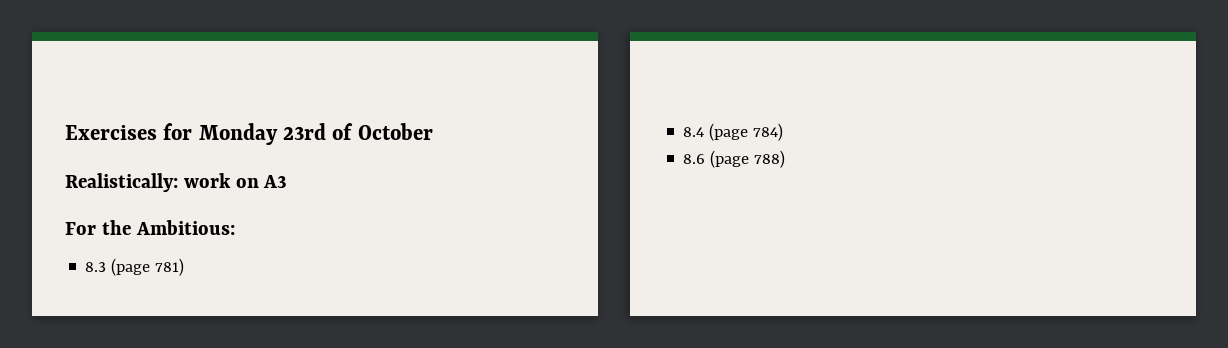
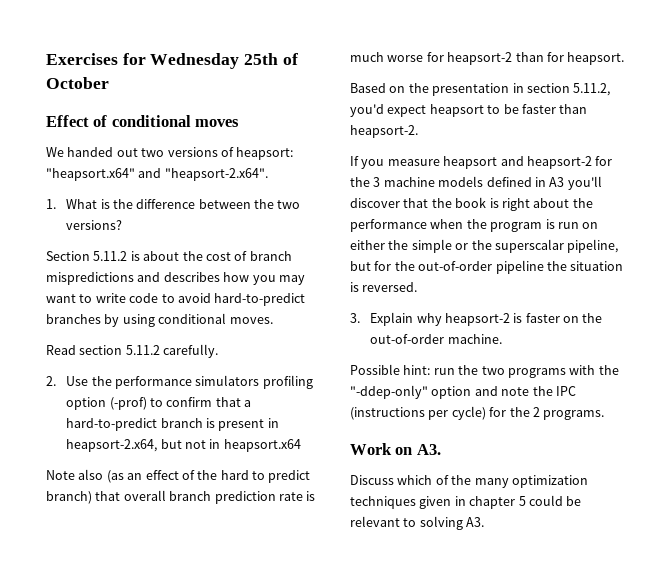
- Exercises for Monday 23rd of October
+ Exercises for Wednesday 25th of October
- Realistically: work on A3
- For the Ambitious:
- 8.3 (page 781)
- 8.4 (page 784)
- 8.6 (page 788)
+ Effect of conditional moves
+ We handed out two versions of heapsort: "heapsort.x64" and "heapsort-2.x64".
+ 1. What is the difference between the two versions?
+ Section 5.11.2 is about the cost of branch mispredictions and describes how you may want to write code to avoid hard-to-predict branches by using conditional moves.
+ Read section 5.11.2 carefully.
+ 2. Use the performance simulators profiling option (-prof) to confirm that a hard-to-predict branch is present in heapsort-2.x64, but not in heapsort.x64
+ Note also (as an effect of the hard to predict branch) that overall branch prediction rate is much worse for heapsort-2 than for heapsort.
+ Based on the presentation in section 5.11.2, you'd expect heapsort to be faster than heapsort-2.
+ If you measure heapsort and heapsort-2 for the 3 machine models defined in A3 you'll discover that the book is right about the performance when the program is run on either the simple or the superscalar pipeline, but for the out-of-order pipeline the situation is reversed.
+ 3. Explain why heapsort-2 is faster on the out-of-order machine.
+ Possible hint: run the two programs with the "-ddep-only" option and note the IPC (instructions per cycle) for the 2 programs.
+ Work on A3.
+ Discuss which of the many optimization techniques given in chapter 5 could be relevant to solving A3.

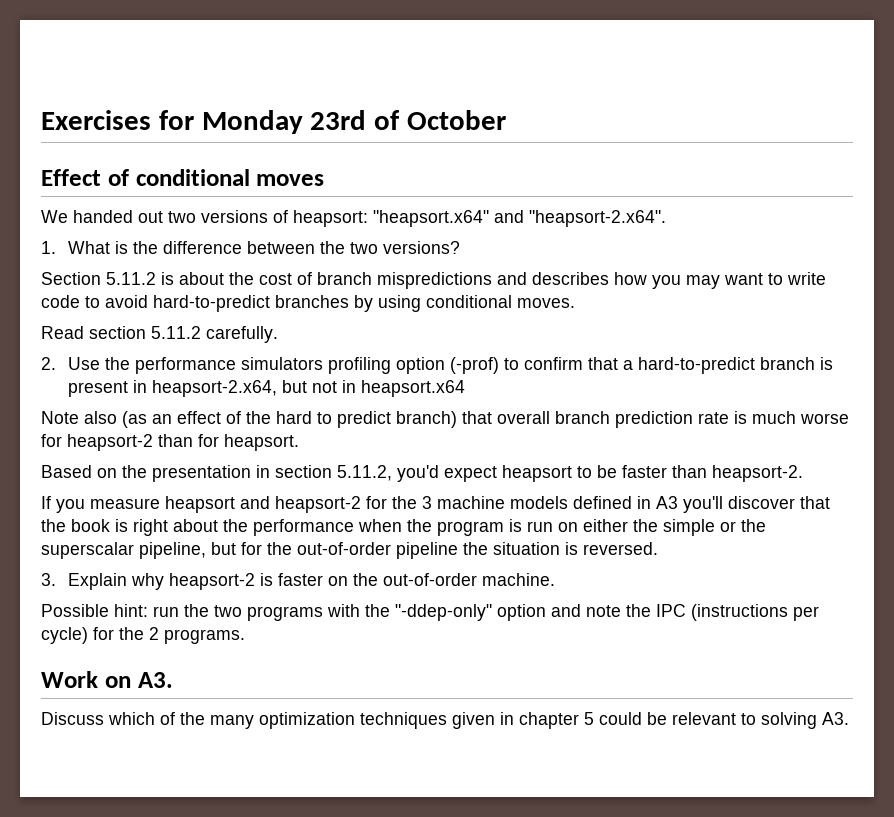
- Exercises for Wednesday 25th of October
+ Exercises for Monday 23rd of October

